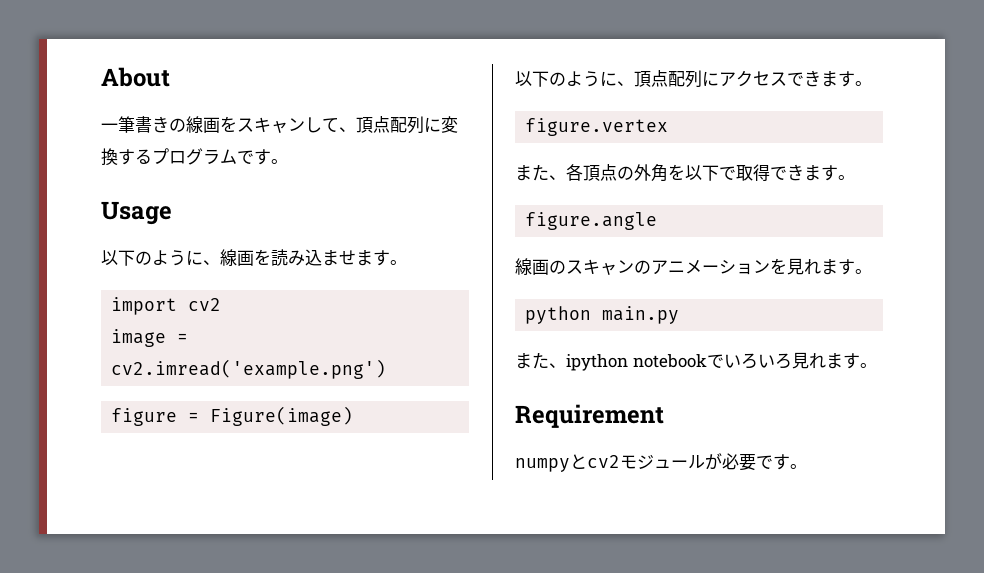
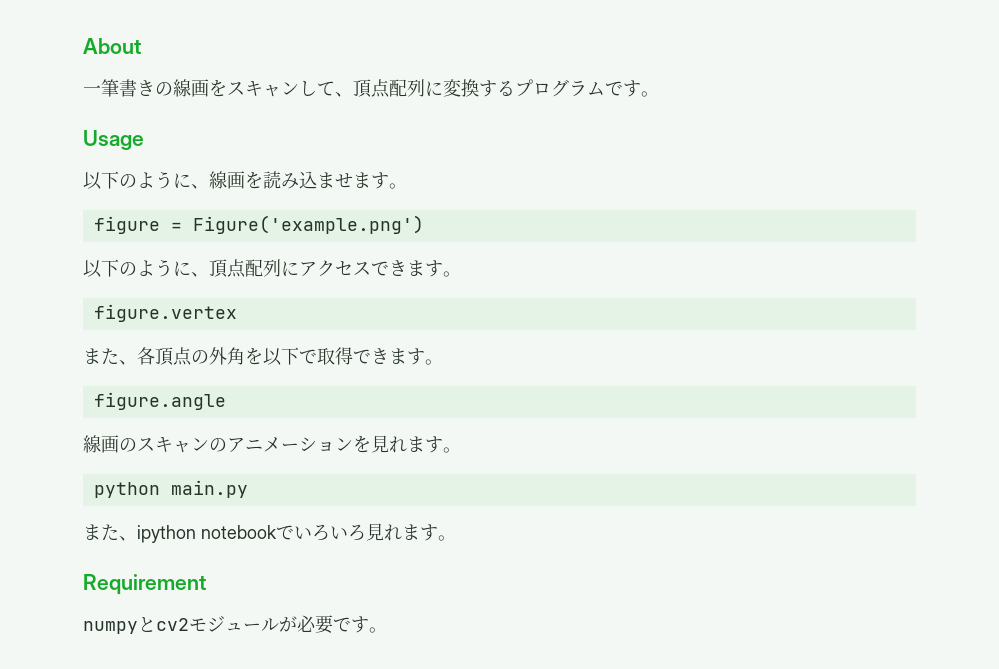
- import cv2
- image = cv2.imread('example.png')
- figure = Figure(image)
+ figure = Figure('example.png')

